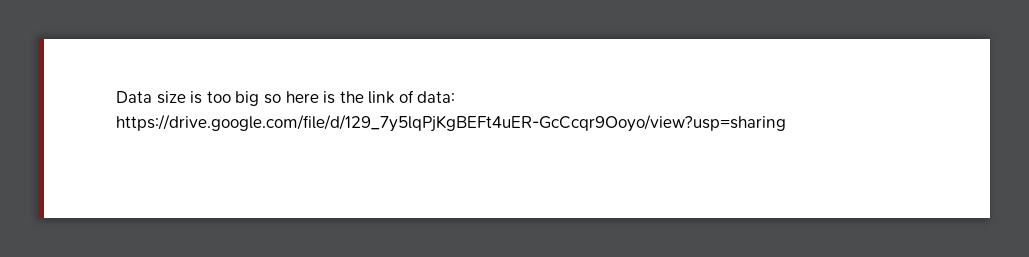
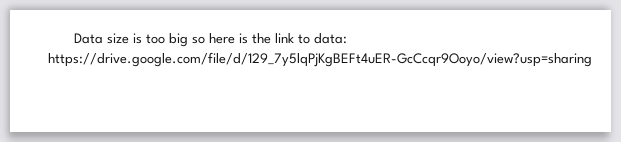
- Data size is too big so here is the link of data: https://drive.google.com/file/d/129_7y5lqPjKgBEFt4uER-GcCcqr9Ooyo/view?usp=sharing
+ Data size is too big so here is the link to data: https://drive.google.com/file/d/129_7y5lqPjKgBEFt4uER-GcCcqr9Ooyo/view?usp=sharing

